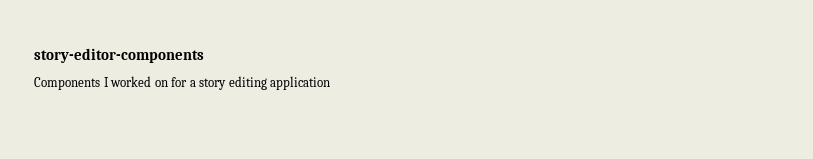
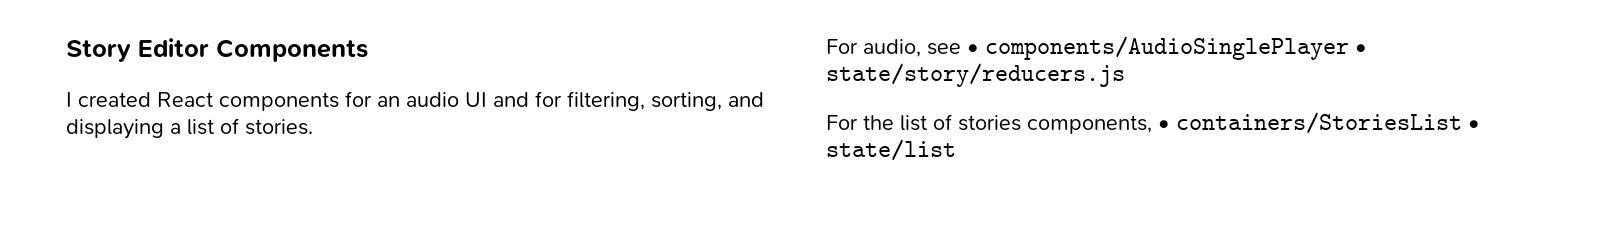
- story-editor-components
- Components I worked on for a story editing application
+ Story Editor Components
+ I created React components for an audio UI and for filtering, sorting, and displaying a list of stories.
+ For audio, see • components/AudioSinglePlayer • state/story/reducers.js
+ For the list of stories components, • containers/StoriesList • state/list

